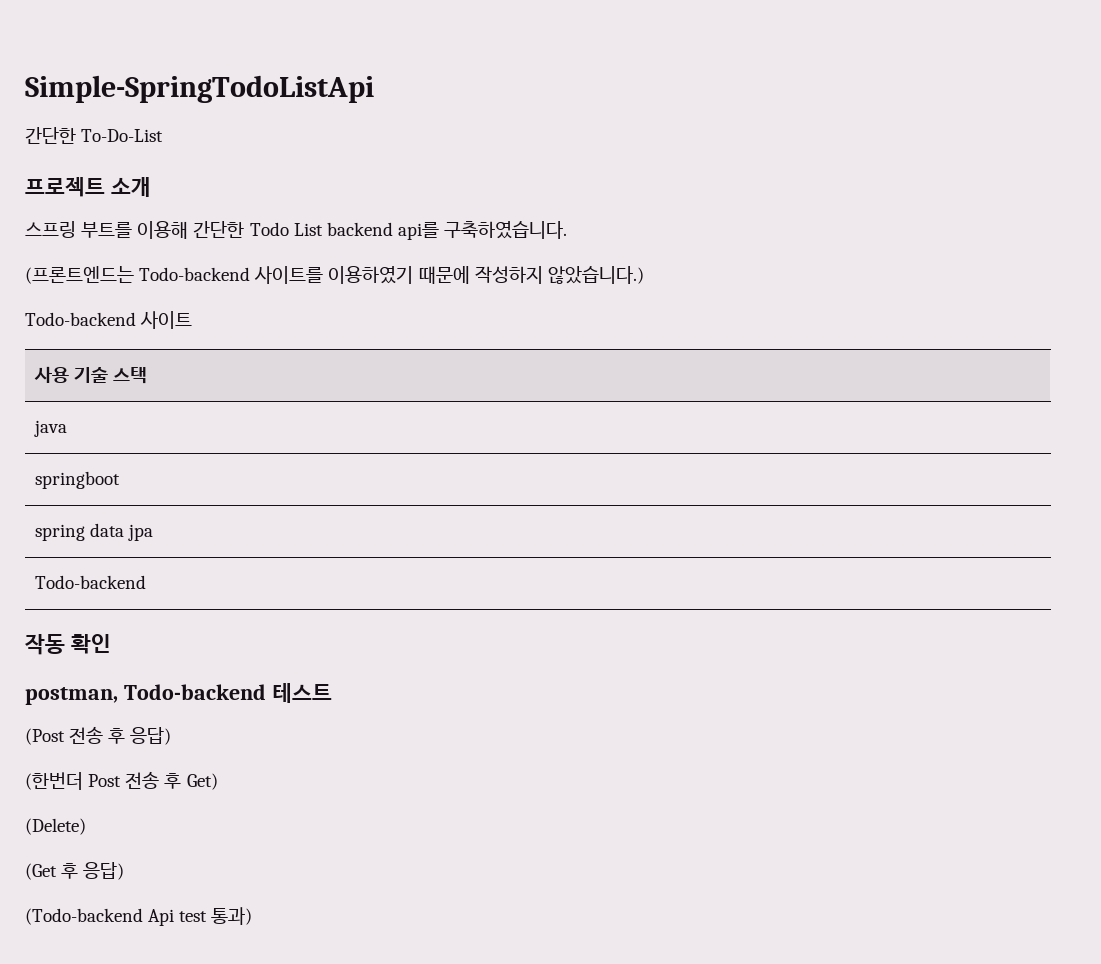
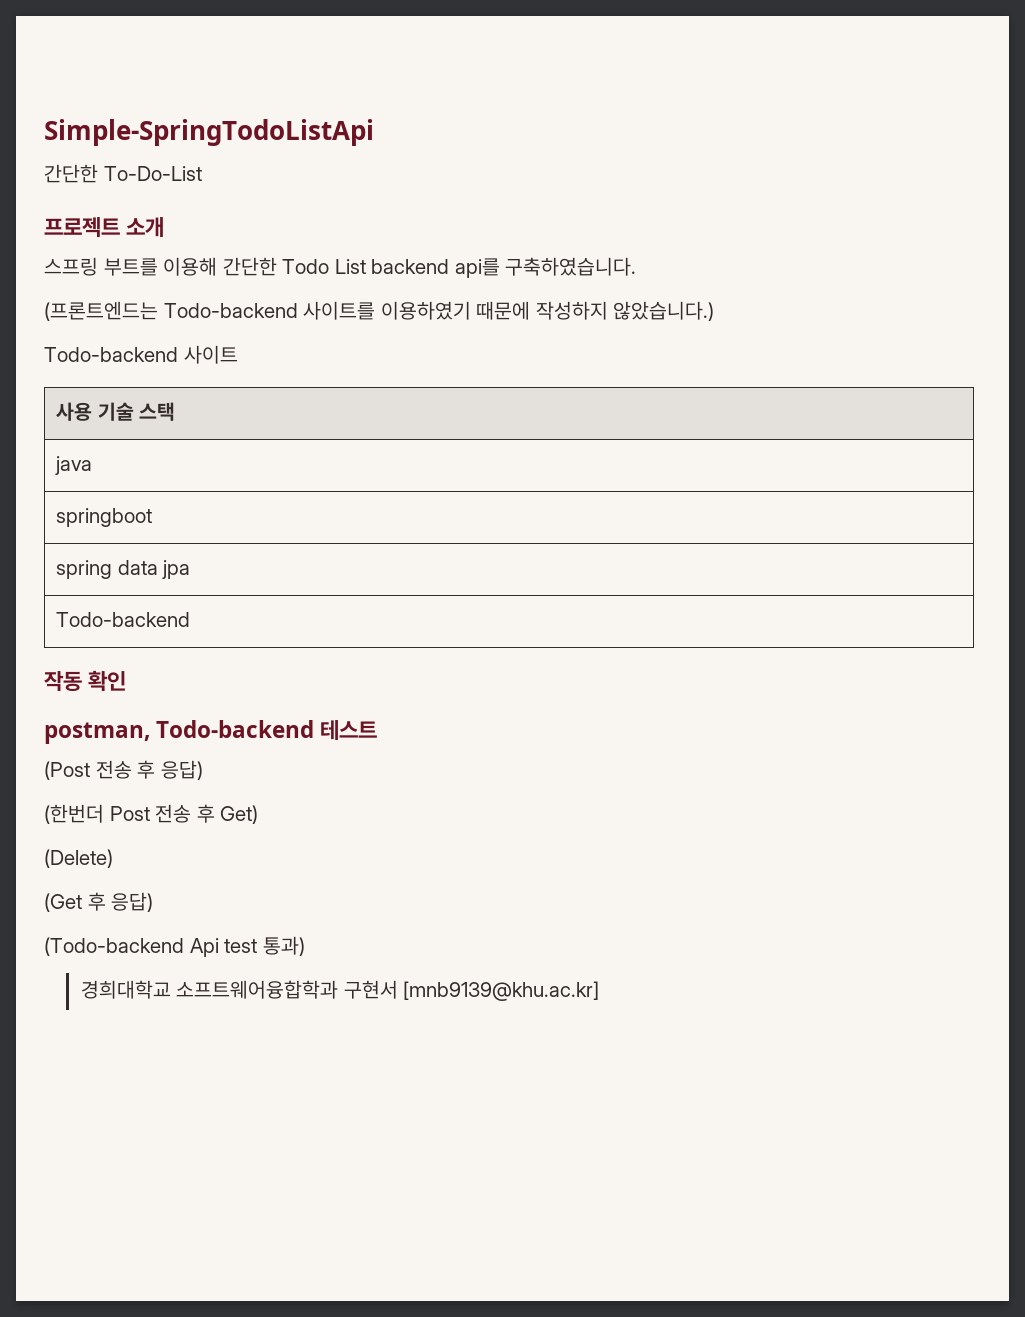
+ 경희대학교 소프트웨어융합학과 구현서 [mnb9139@khu.ac.kr]

